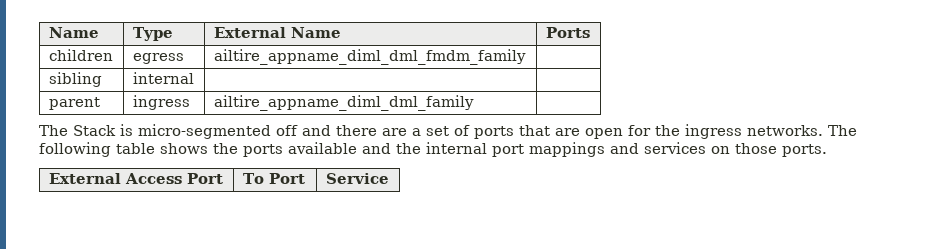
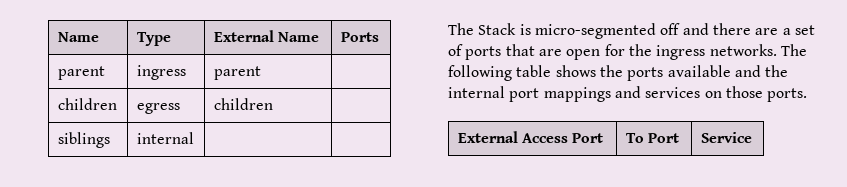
+ parent | ingress | parent |
- children | egress | ailtire_appname_diml_dml_fmdm_family |
- sibling | internal | |
+ children | egress | children |
+ siblings | internal | |
- parent | ingress | ailtire_appname_diml_dml_family |

